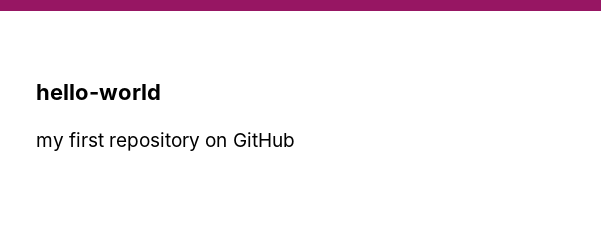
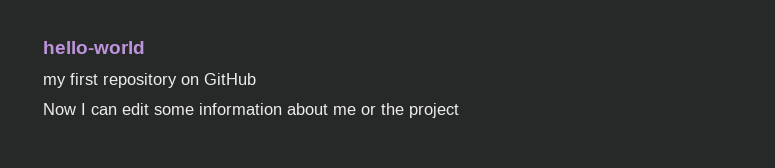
+ Now I can edit some information about me or the project

